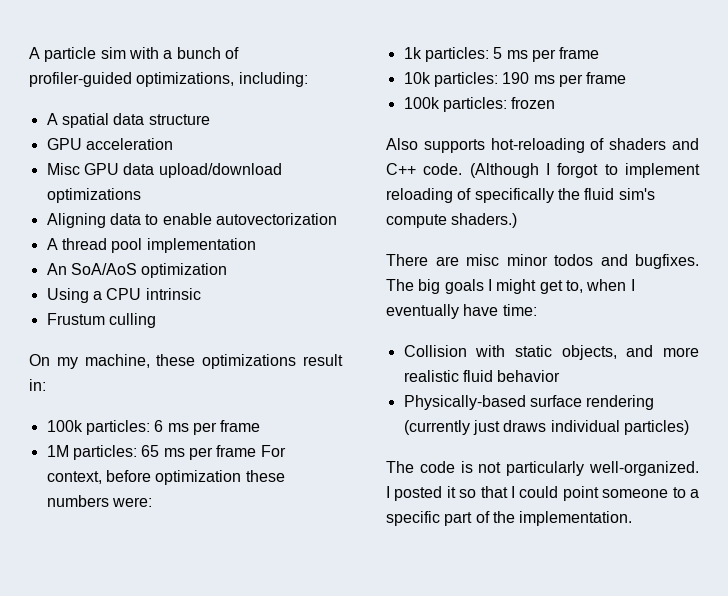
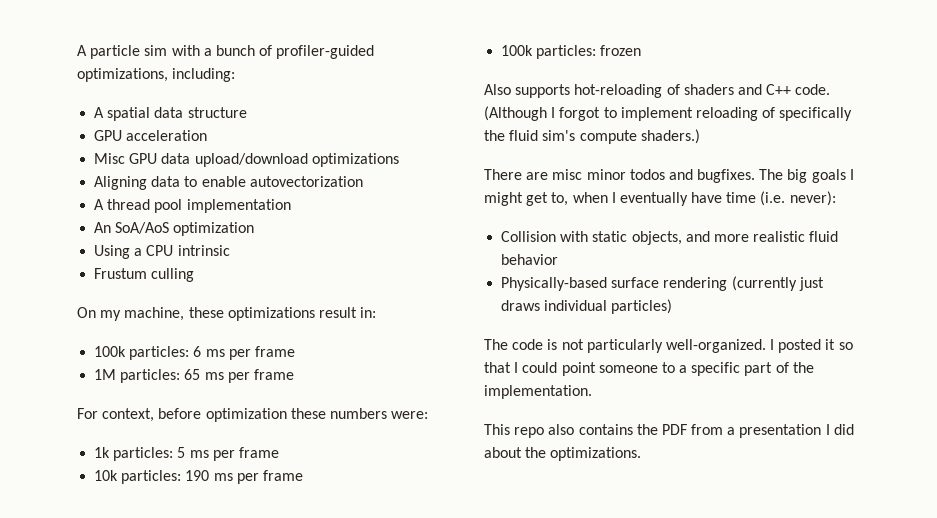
- 1M particles: 65 ms per frame For context, before optimization these numbers were:
+ 1M particles: 65 ms per frame
+ For context, before optimization these numbers were:
- The big goals I might get to, when I eventually have time:
+ The big goals I might get to, when I eventually have time (i.e. never):
+ This repo also contains the PDF from a presentation I did about the optimizations.

